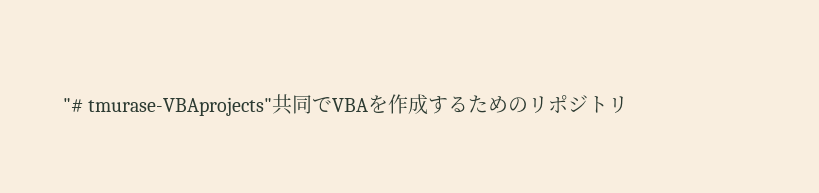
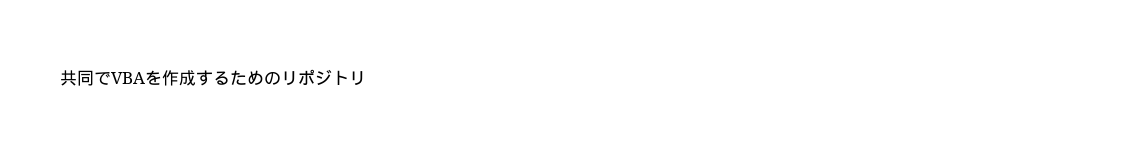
- "# tmurase-VBAprojects"共同でVBAを作成するためのリポジトリ
+ 共同でVBAを作成するためのリポジトリ

